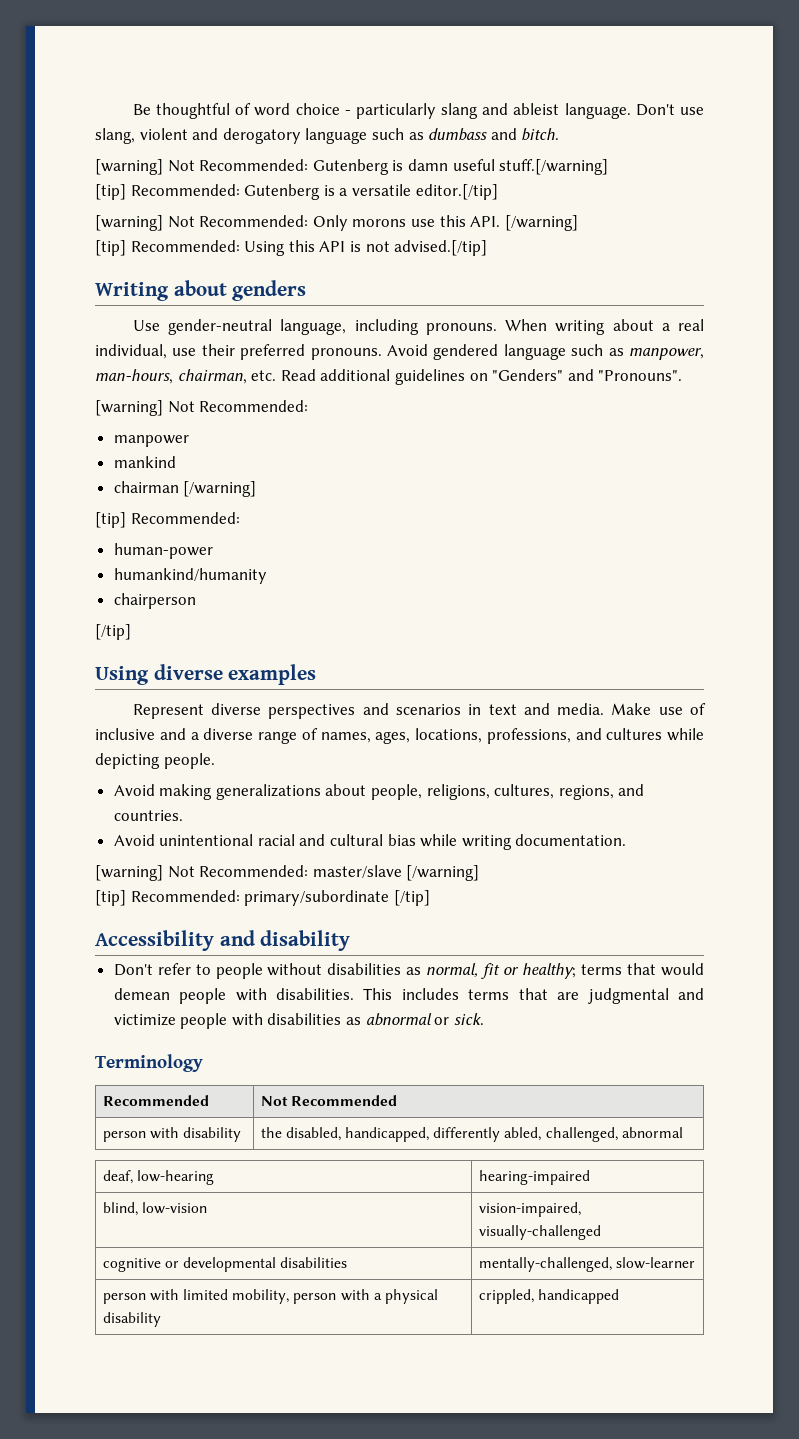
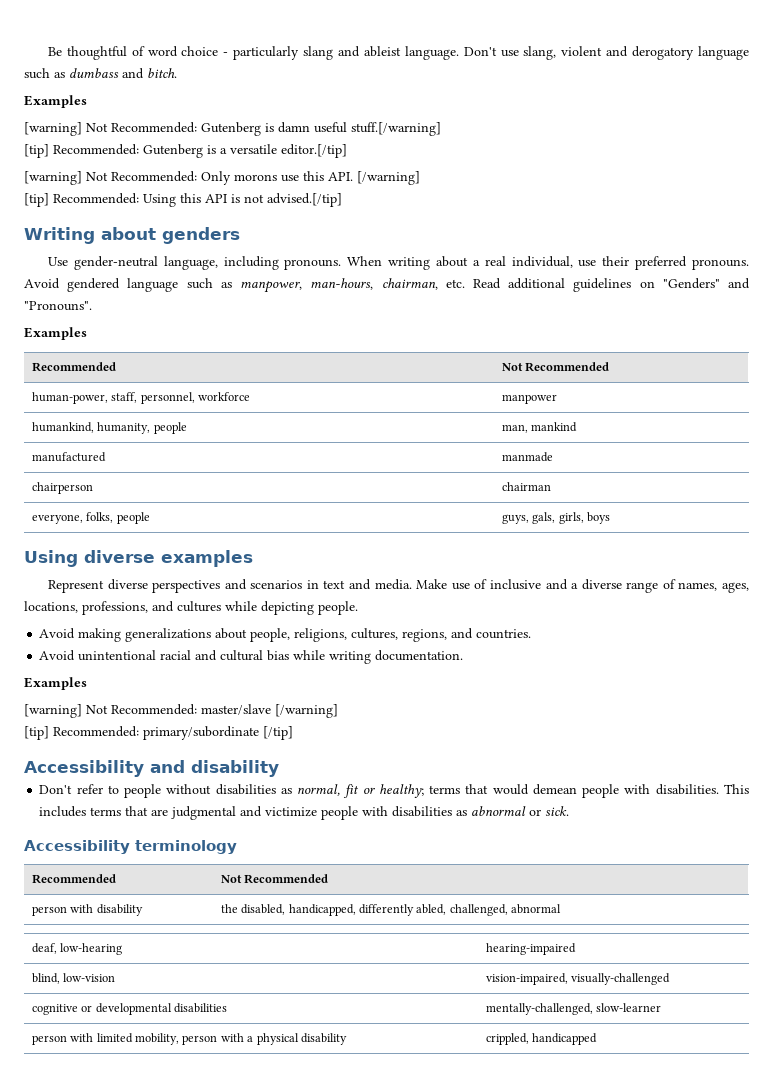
  Don't use slang, violent and derogatory language such as dumbass and bitch.
+ Examples
  Avoid gendered language such as manpower, man-hours, chairman, etc. Read additional guidelines on "Genders" and "Pronouns".
- [warning] Not Recommended:
- manpower
- mankind
- chairman [/warning]
- [tip] Recommended:
- human-power
- humankind/humanity
- chairperson
- [/tip]
+ Examples
+ Recommended | Not Recommended
+ human-power, staff, personnel, workforce | manpower
+ humankind, humanity, people | man, mankind
+ manufactured | manmade
+ chairperson | chairman
+ everyone, folks, people | guys, gals, girls, boys
  Avoid unintentional racial and cultural bias while writing documentation.
+ Examples
- Terminology
+ Accessibility terminology

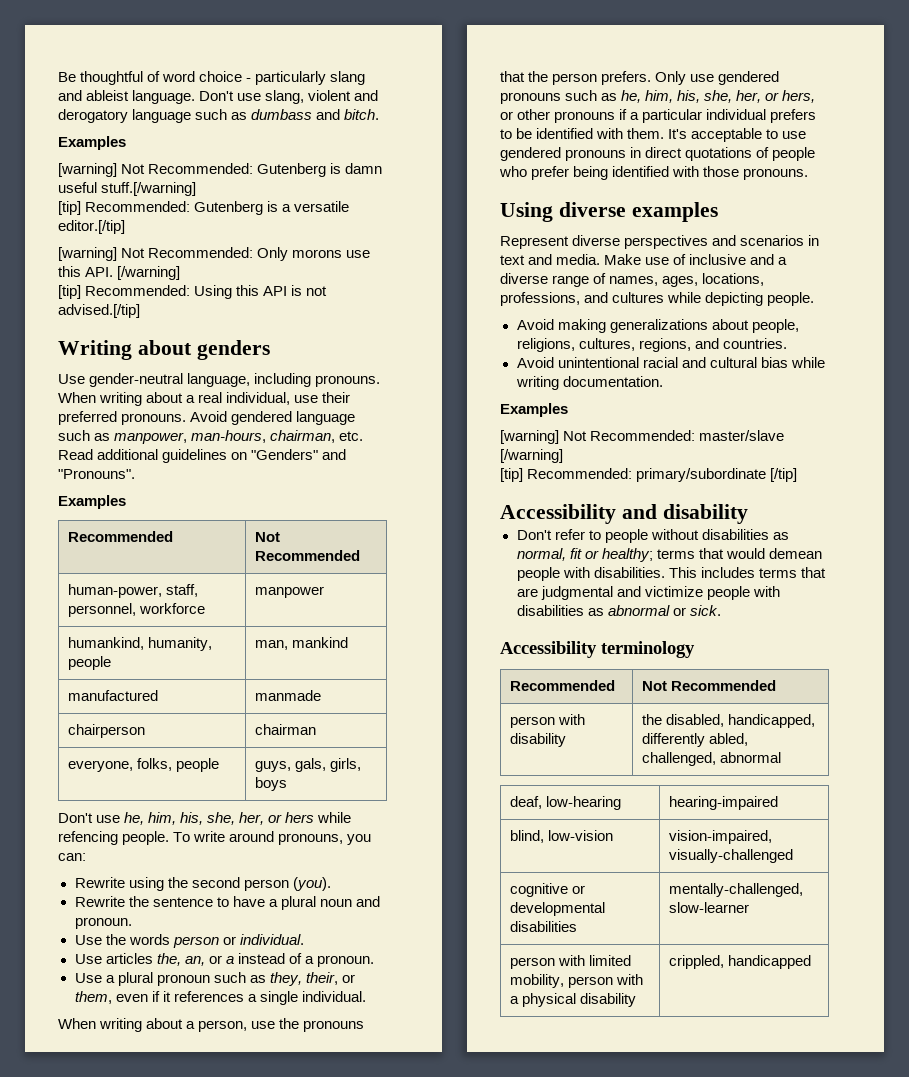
+ Don't use he, him, his, she, her, or hers while refencing people. To write around pronouns, you can:
+ Rewrite using the second person (you).
+ Rewrite the sentence to have a plural noun and pronoun.
+ Use the words person or individual.
+ Use articles the, an, or a instead of a pronoun.
+ Use a plural pronoun such as they, their, or them, even if it references a single individual.
+ When writing about a person, use the pronouns that the person prefers. Only use gendered pronouns such as he, him, his, she, her, or hers, or other pronouns if a particular individual prefers to be identified with them. It's acceptable to use gendered pronouns in direct quotations of people who prefer being identified with those pronouns.

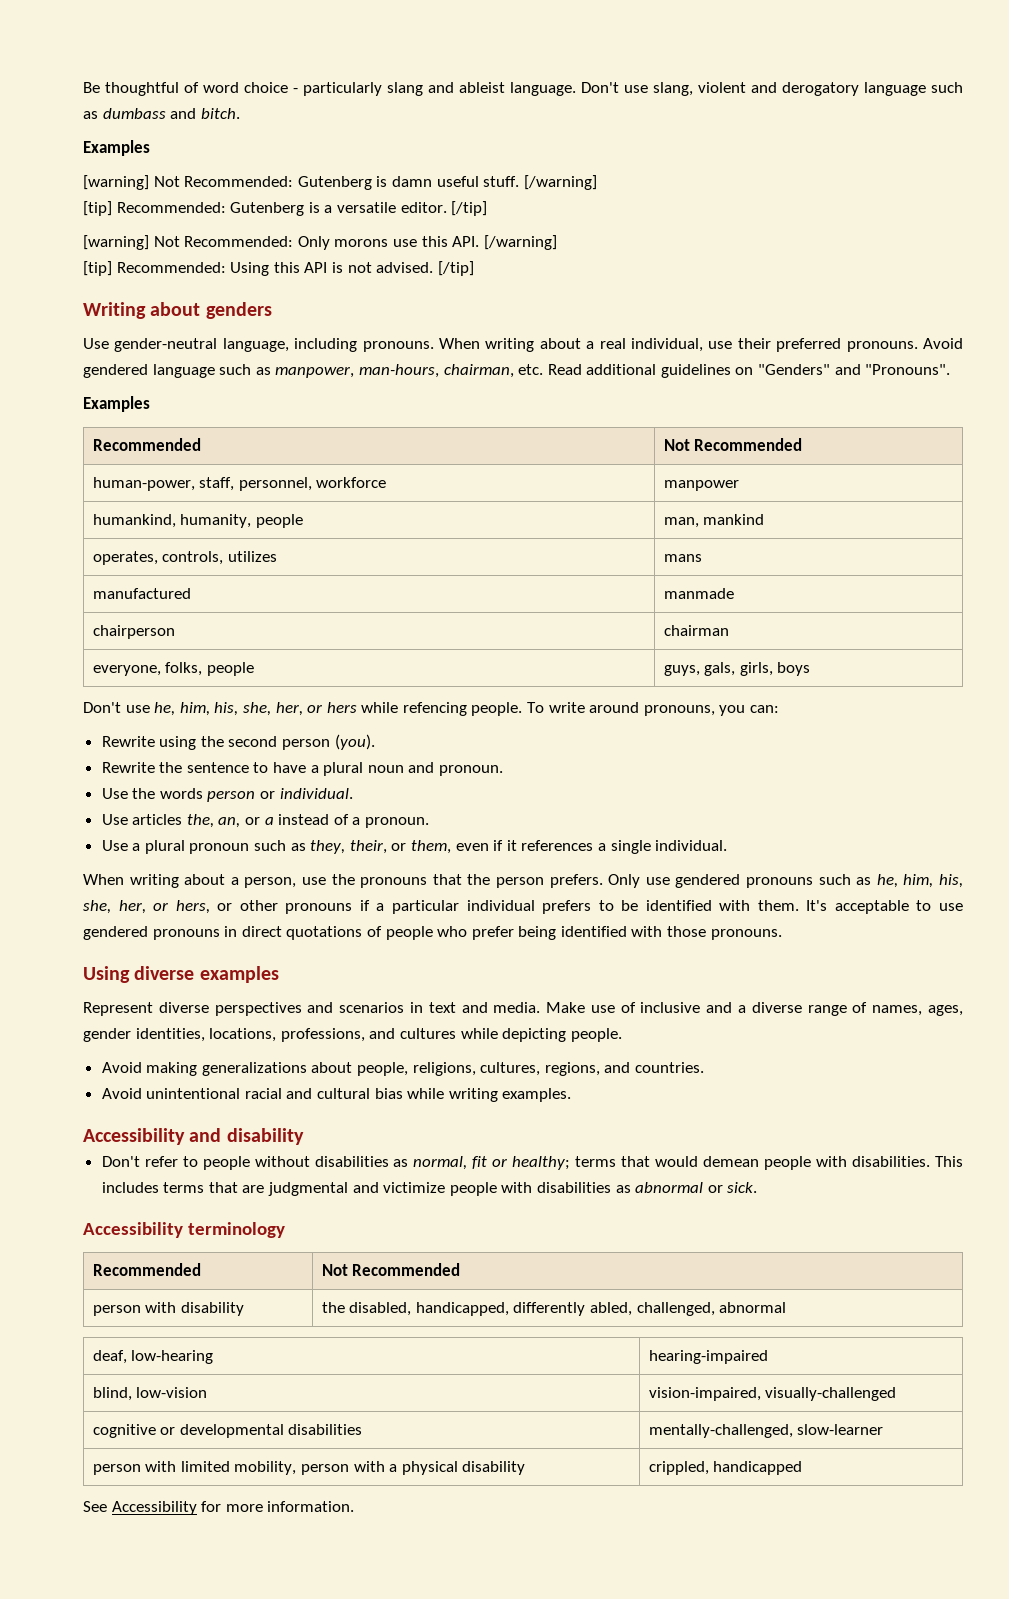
- [warning] Not Recommended: Gutenberg is damn useful stuff.[/warning]
+ [warning] Not Recommended: Gutenberg is damn useful stuff. [/warning]
- [tip] Recommended: Gutenberg is a versatile editor.[/tip]
+ [tip] Recommended: Gutenberg is a versatile editor. [/tip]
- [tip] Recommended: Using this API is not advised.[/tip]
+ [tip] Recommended: Using this API is not advised. [/tip]
+ operates, controls, utilizes | mans
- Make use of inclusive and a diverse range of names, ages, locations, professions, and cultures while depicting people.
+ Make use of inclusive and a diverse range of names, ages, gender identities, locations, professions, and cultures while depicting people.
- Avoid unintentional racial and cultural bias while writing documentation.
- Examples
- [warning] Not Recommended: master/slave [/warning]
- [tip] Recommended: primary/subordinate [/tip]
+ Avoid unintentional racial and cultural bias while writing examples.
+ See Accessibility for more information.

